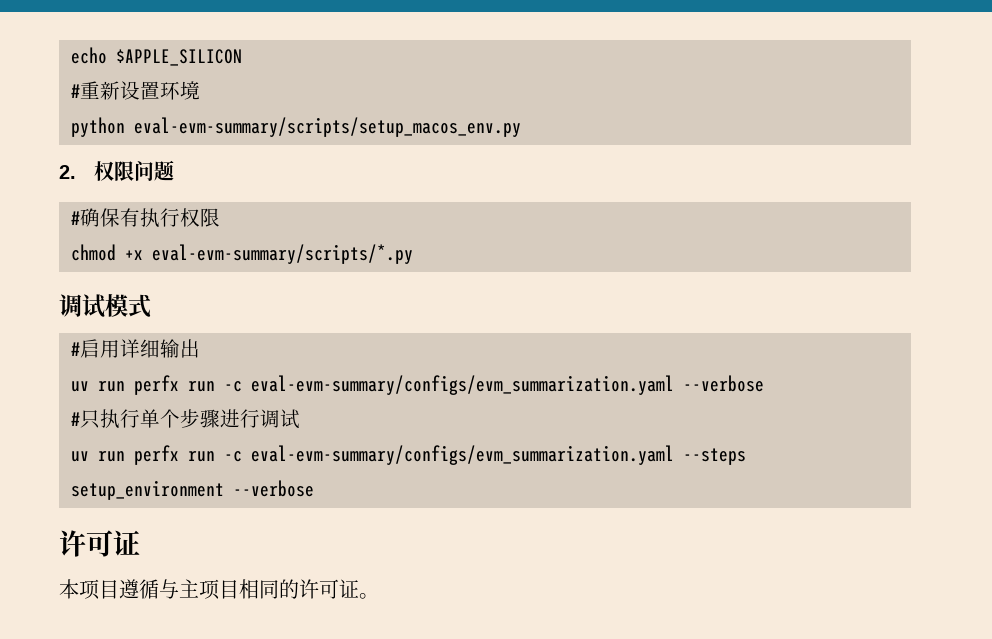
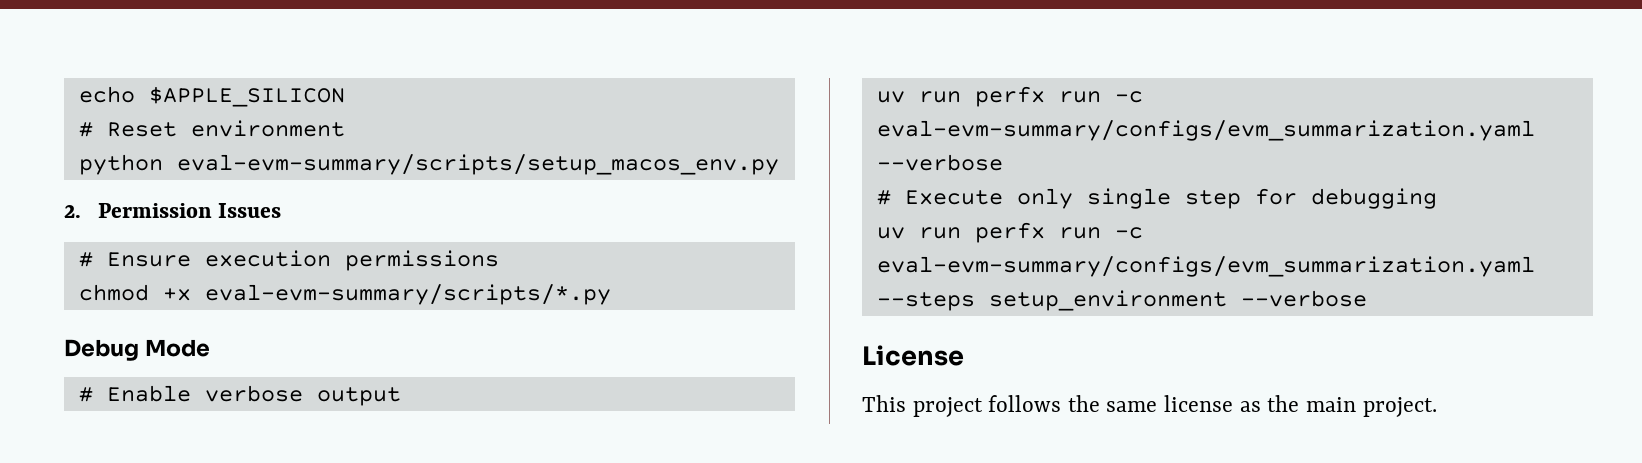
- #重新设置环境
+ # Reset environment
- 2.权限问题
- #确保有执行权限
+ 2. Permission Issues
+ # Ensure execution permissions
- 调试模式
- #启用详细输出
+ Debug Mode
+ # Enable verbose output
- #只执行单个步骤进行调试
+ # Execute only single step for debugging
  uv run perfx run -c eval-evm-summary/configs/evm_summarization.yaml --steps setup_environment --verbose
- 许可证
- 本项目遵循与主项目相同的许可证。
+ License
+ This project follows the same license as the main project.

